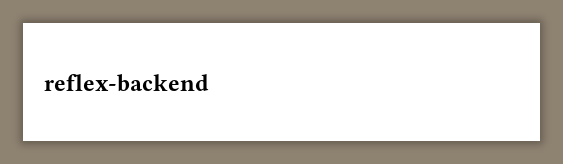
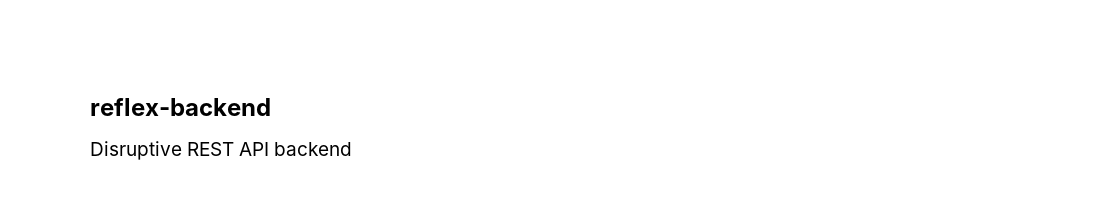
+ Disruptive REST API backend

